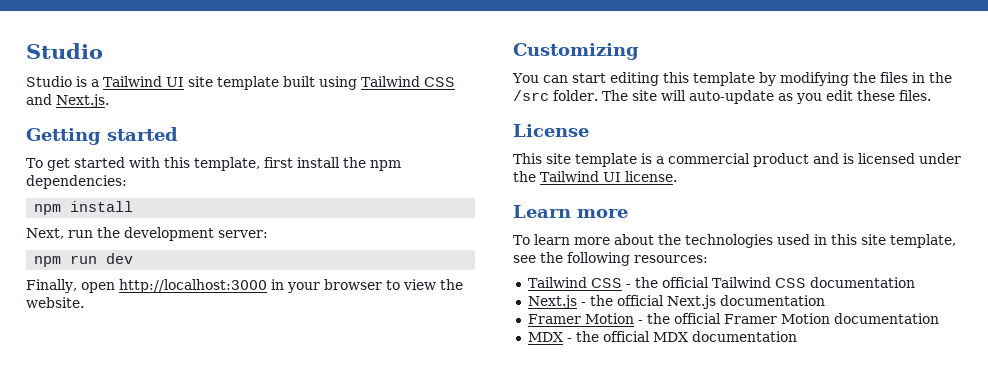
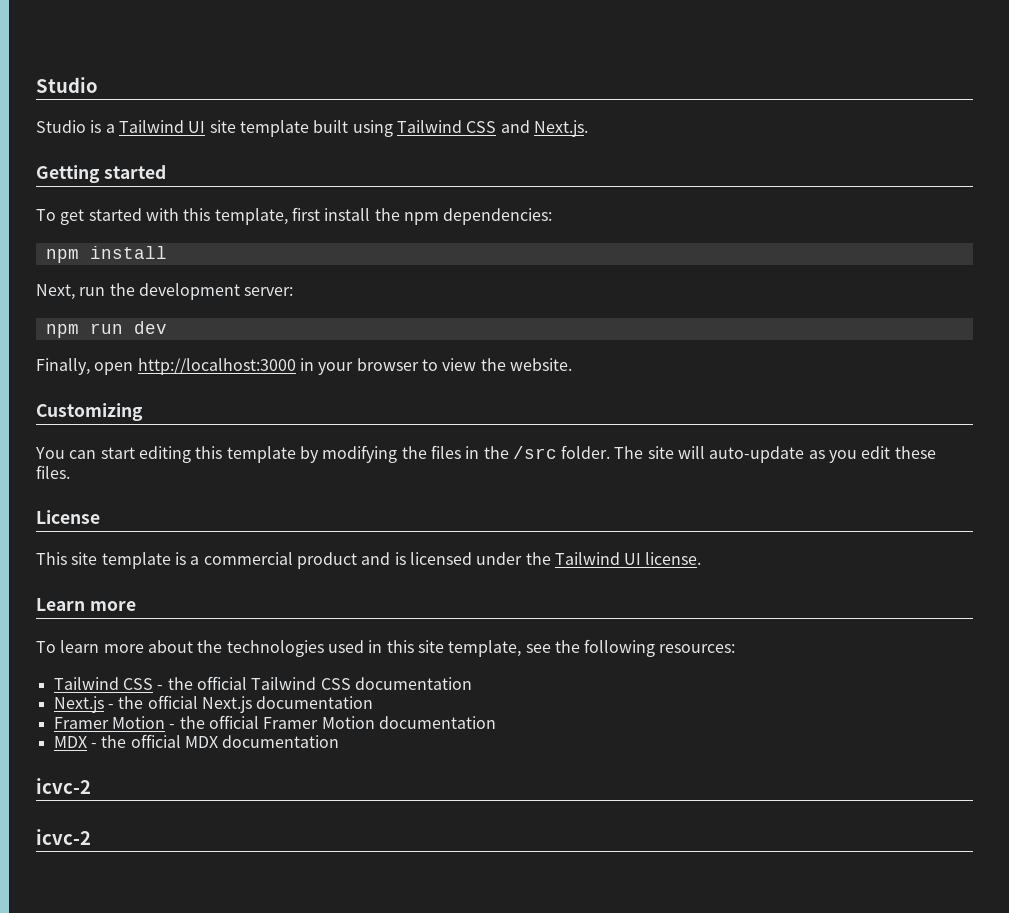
  MDX - the official MDX documentation
+ icvc-2
+ icvc-2

